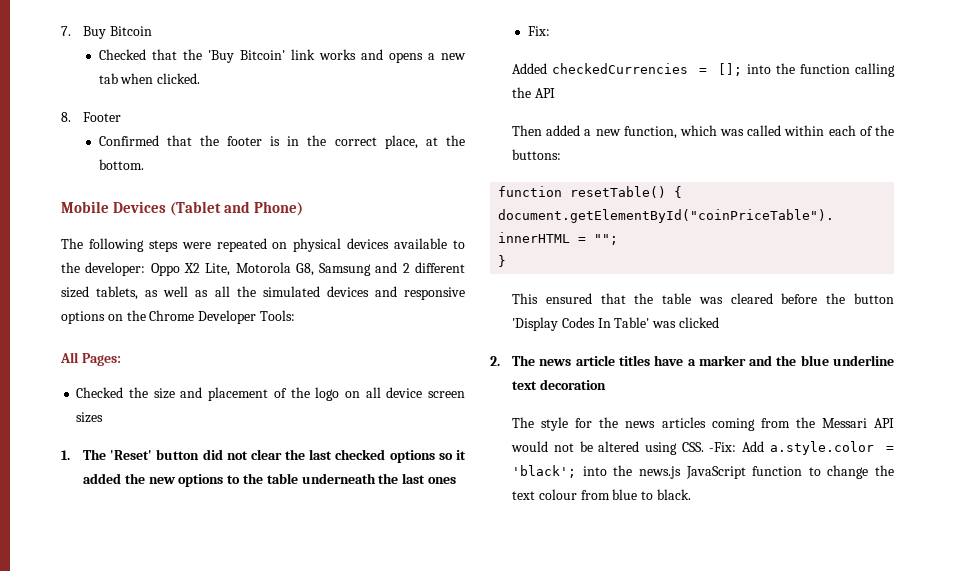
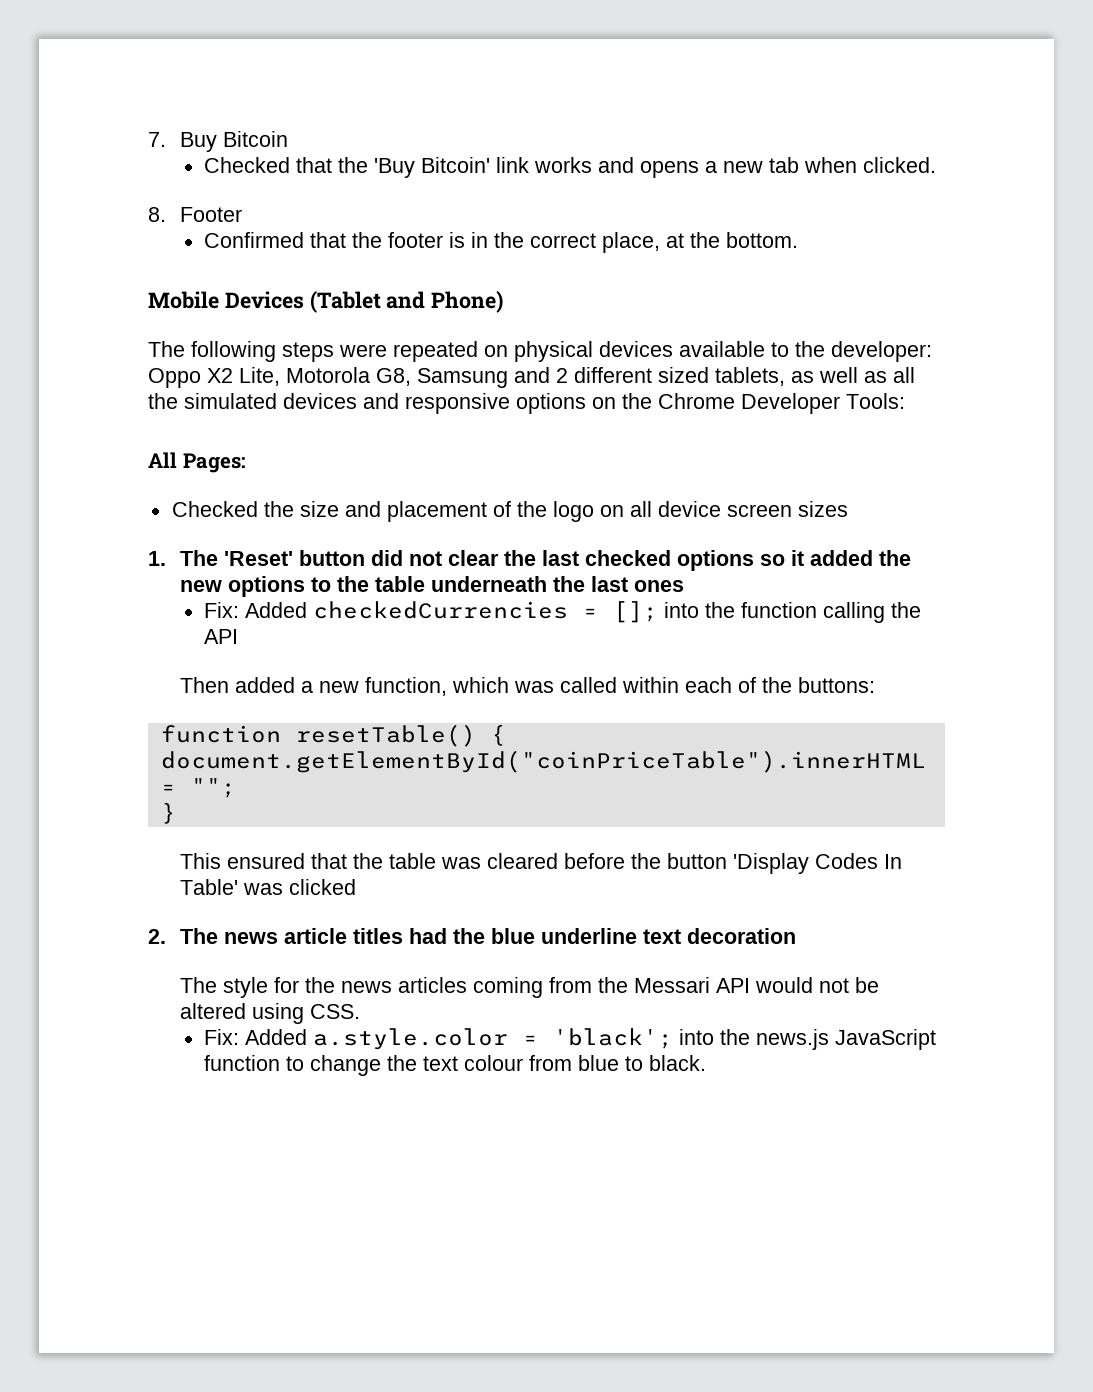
- Fix:
- Added checkedCurrencies = []; into the function calling the API
+ Fix: Added checkedCurrencies = []; into the function calling the API
- 2. The news article titles have a marker and the blue underline text decoration
+ 2. The news article titles had the blue underline text decoration
- The style for the news articles coming from the Messari API would not be altered using CSS. -Fix: Add a.style.color = 'black'; into the news.js JavaScript function to change the text colour from blue to black.
+ The style for the news articles coming from the Messari API would not be altered using CSS.
+ Fix: Added a.style.color = 'black'; into the news.js JavaScript function to change the text colour from blue to black.

